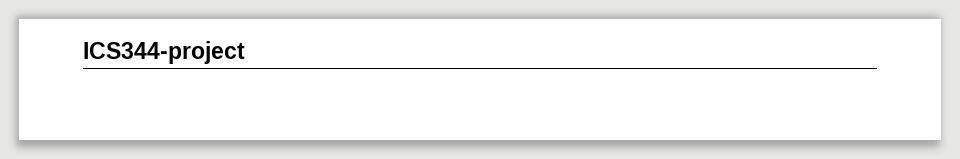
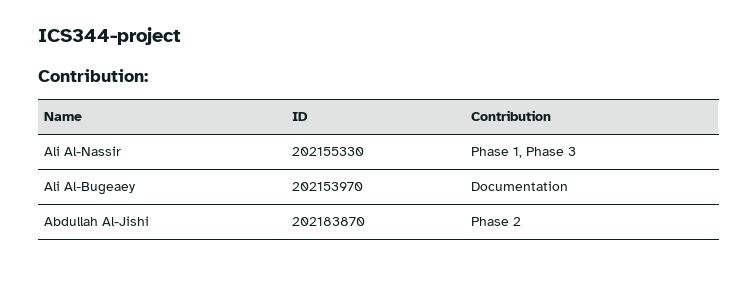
+ Contribution:
+ Name | ID | Contribution
+ Ali Al-Nassir | 202155330 | Phase 1, Phase 3
+ Ali Al-Bugeaey | 202153970 | Documentation
+ Abdullah Al-Jishi | 202183870 | Phase 2

